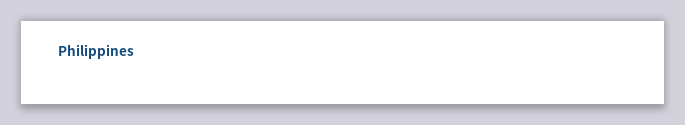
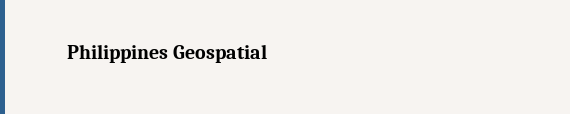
- Philippines
+ Philippines Geospatial

